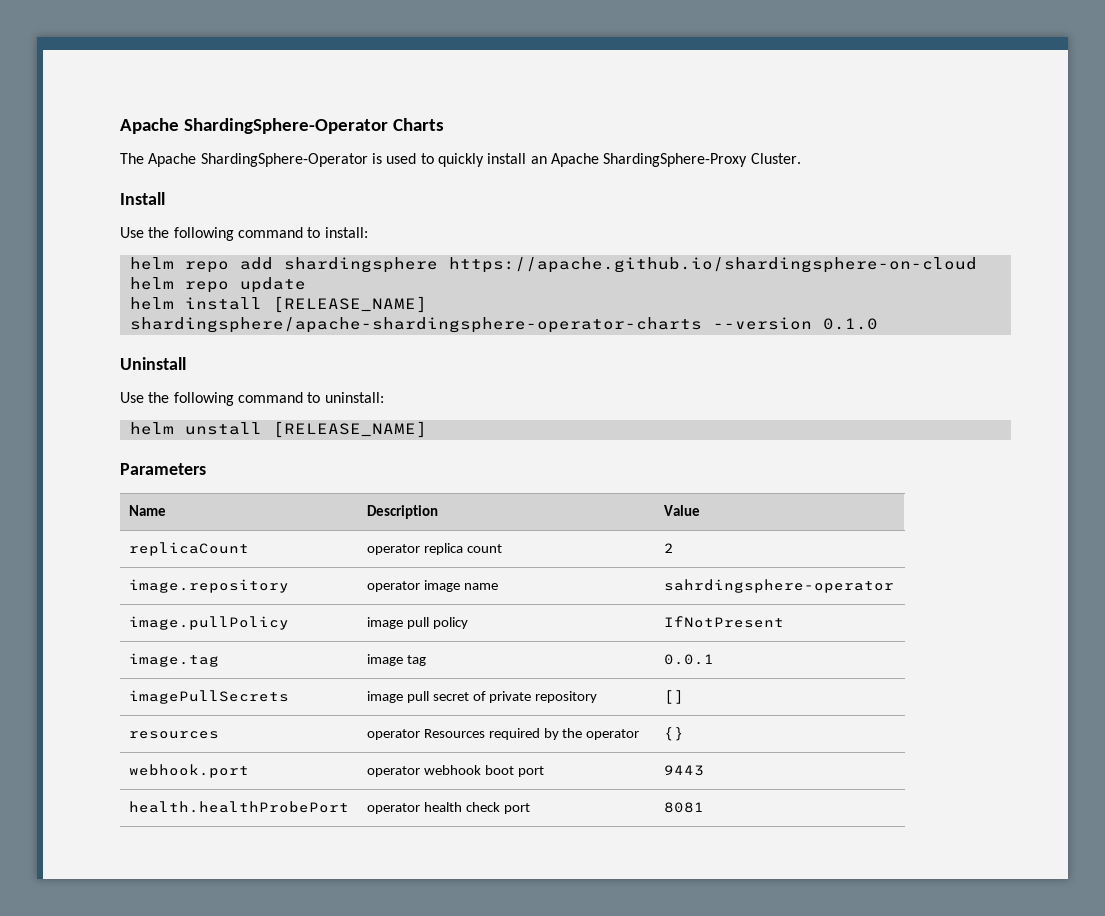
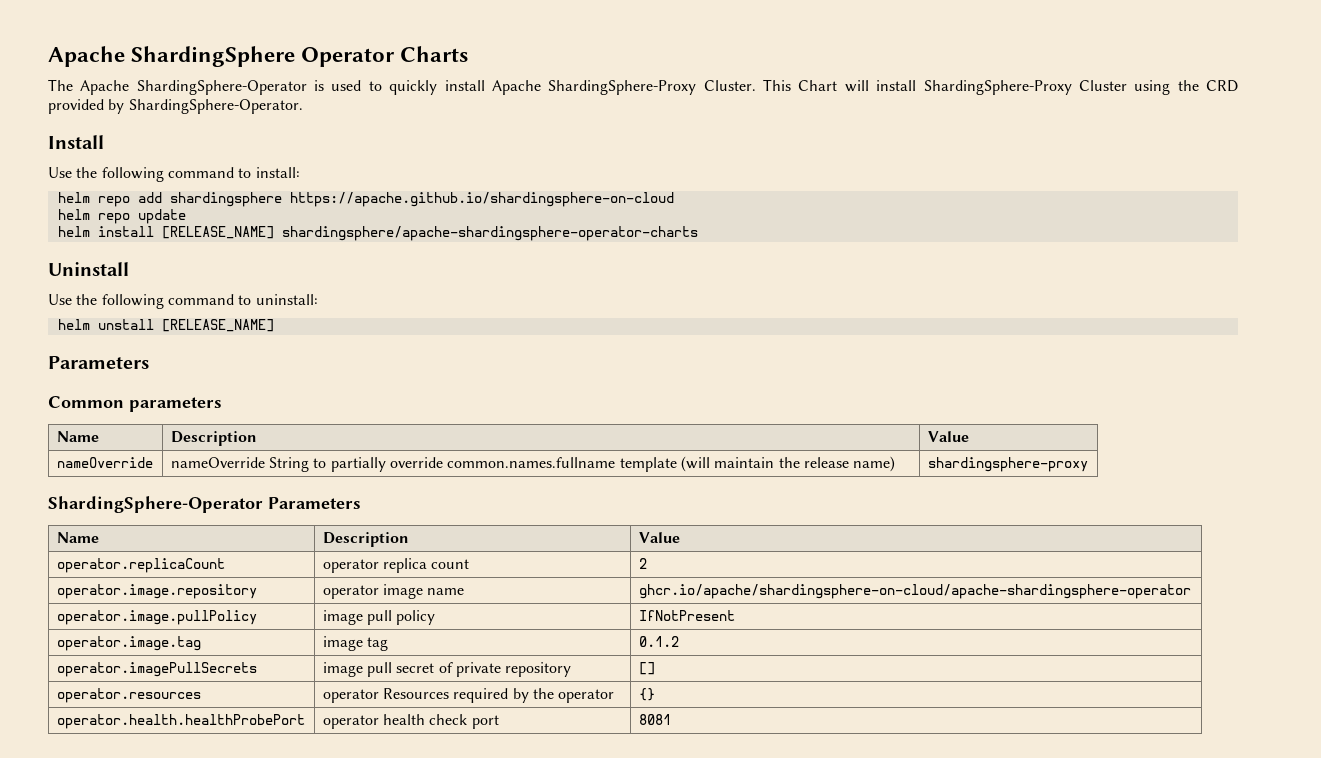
- Apache ShardingSphere-Operator Charts
+ Apache ShardingSphere Operator Charts
- The Apache ShardingSphere-Operator is used to quickly install an Apache ShardingSphere-Proxy Cluster.
+ The Apache ShardingSphere-Operator is used to quickly install Apache ShardingSphere-Proxy Cluster. This Chart will install ShardingSphere-Proxy Cluster using the CRD provided by ShardingSphere-Operator.
- helm install [RELEASE_NAME] shardingsphere/apache-shardingsphere-operator-charts --version 0.1.0
+ helm install [RELEASE_NAME] shardingsphere/apache-shardingsphere-operator-charts
+ Common parameters
  Name | Description | Value
- replicaCount | operator replica count | 2
+ nameOverride | nameOverride String to partially override common.names.fullname template (will maintain the release name) | shardingsphere-proxy
+ ShardingSphere-Operator Parameters
+ Name | Description | Value
+ operator.replicaCount | operator replica count | 2
- image.repository | operator image name | sahrdingsphere-operator
- image.pullPolicy | image pull policy | IfNotPresent
+ operator.image.repository | operator image name | ghcr.io/apache/shardingsphere-on-cloud/apache-shardingsphere-operator
+ operator.image.pullPolicy | image pull policy | IfNotPresent
- image.tag | image tag | 0.0.1
- imagePullSecrets | image pull secret of private repository | []
+ operator.image.tag | image tag | 0.1.2
+ operator.imagePullSecrets | image pull secret of private repository | []
- resources | operator Resources required by the operator | {}
+ operator.resources | operator Resources required by the operator | {}
- webhook.port | operator webhook boot port | 9443
- health.healthProbePort | operator health check port | 8081
+ operator.health.healthProbePort | operator health check port | 8081

